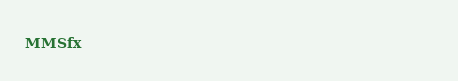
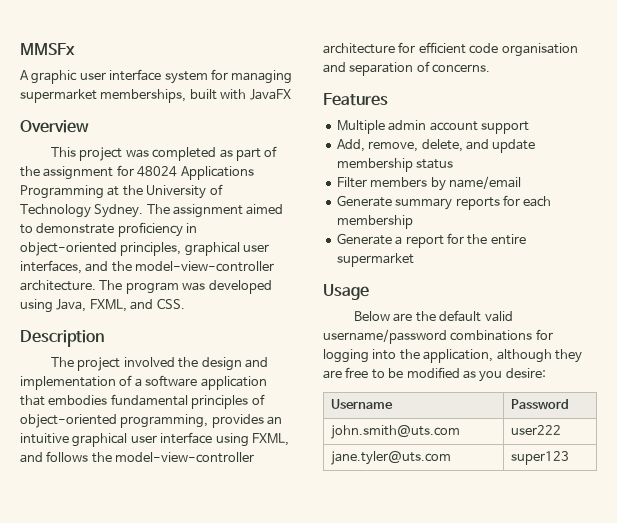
- MMSfx
+ MMSFx
+ A graphic user interface system for managing supermarket memberships, built with JavaFX
+ Overview
+ This project was completed as part of the assignment for 48024 Applications Programming at the University of Technology Sydney. The assignment aimed to demonstrate proficiency in object-oriented principles, graphical user interfaces, and the model-view-controller architecture. The program was developed using Java, FXML, and CSS.
+ Description
+ The project involved the design and implementation of a software application that embodies fundamental principles of object-oriented programming, provides an intuitive graphical user interface using FXML, and follows the model-view-controller architecture for efficient code organisation and separation of concerns.
+ Features
+ Multiple admin account support
+ Add, remove, delete, and update membership status
+ Filter members by name/email
+ Generate summary reports for each membership
+ Generate a report for the entire supermarket
+ Usage
+ Below are the default valid username/password combinations for logging into the application, although they are free to be modified as you desire:
+ Username | Password
+ john.smith@uts.com | user222
+ jane.tyler@uts.com | super123

